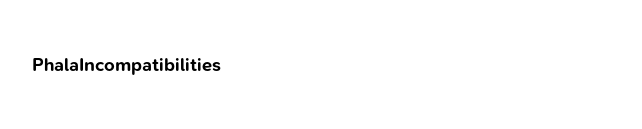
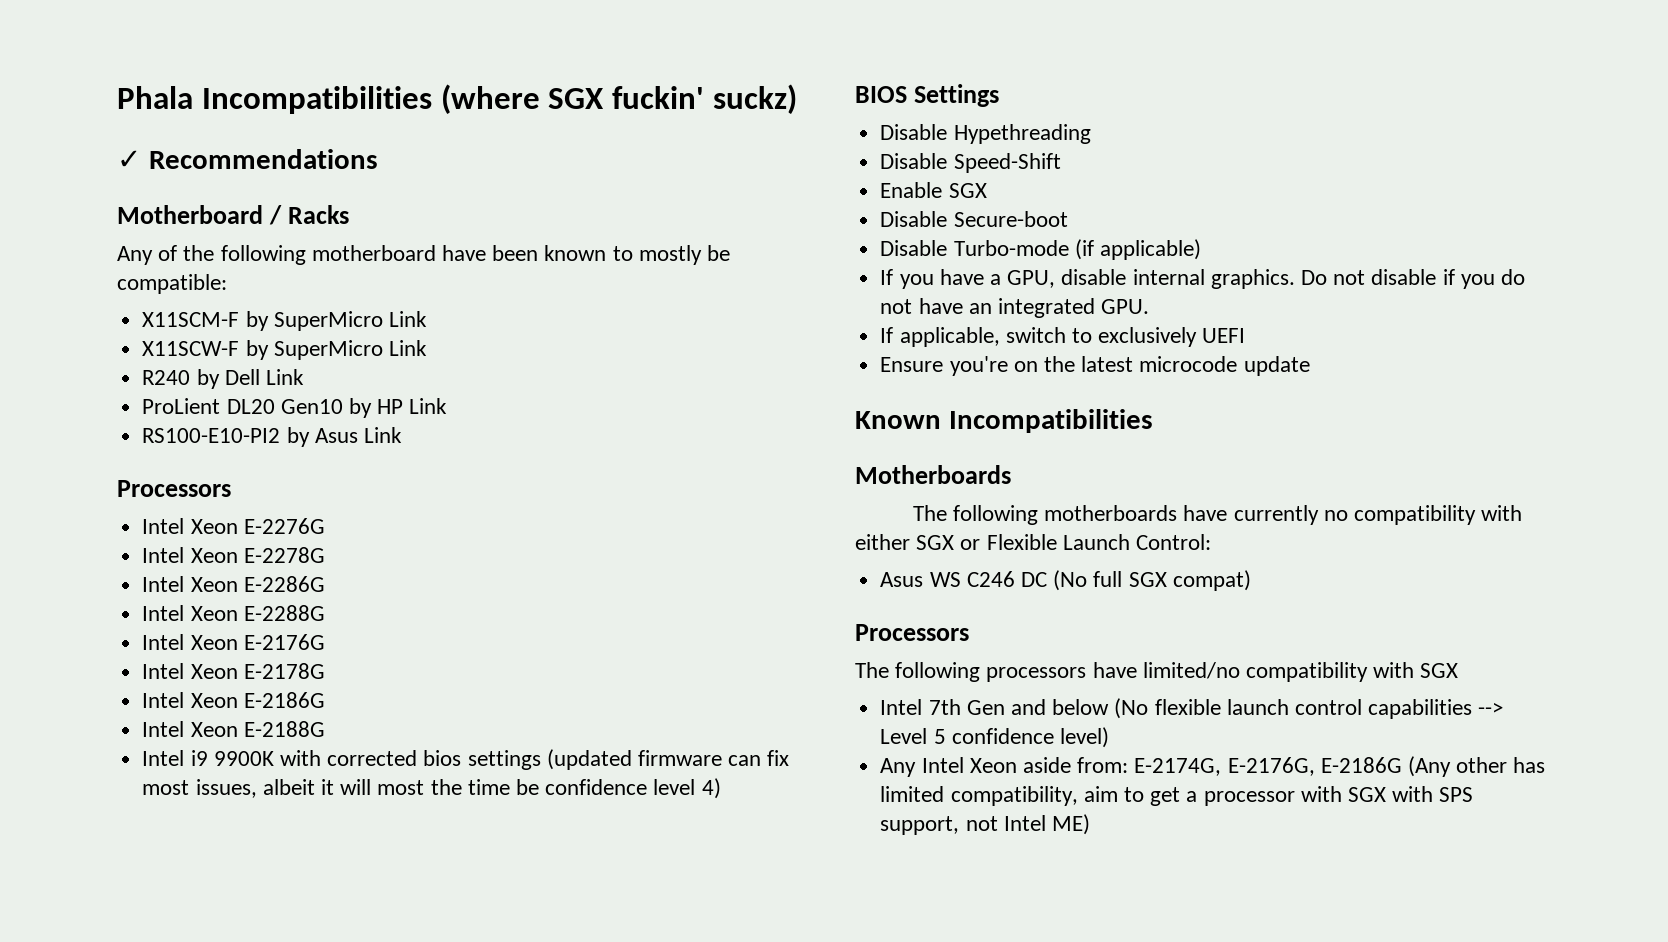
- PhalaIncompatibilities
+ Phala Incompatibilities (where SGX fuckin' suckz)
+ ✓ Recommendations
+ Motherboard / Racks
+ Any of the following motherboard have been known to mostly be compatible:
+ X11SCM-F by SuperMicro Link
+ X11SCW-F by SuperMicro Link
+ R240 by Dell Link
+ ProLient DL20 Gen10 by HP Link
+ RS100-E10-PI2 by Asus Link
+ Processors
+ Intel Xeon E-2276G
+ Intel Xeon E-2278G
+ Intel Xeon E-2286G
+ Intel Xeon E-2288G
+ Intel Xeon E-2176G
+ Intel Xeon E-2178G
+ Intel Xeon E-2186G
+ Intel Xeon E-2188G
+ Intel i9 9900K with corrected bios settings (updated firmware can fix most issues, albeit it will most the time be confidence level 4)
+ BIOS Settings
+ Disable Hypethreading
+ Disable Speed-Shift
+ Enable SGX
+ Disable Secure-boot
+ Disable Turbo-mode (if applicable)
+ If you have a GPU, disable internal graphics. Do not disable if you do not have an integrated GPU.
+ If applicable, switch to exclusively UEFI
+ Ensure you're on the latest microcode update
+ Known Incompatibilities
+ Motherboards
+ The following motherboards have currently no compatibility with either SGX or Flexible Launch Control:
+ Asus WS C246 DC (No full SGX compat)
+ Processors
+ The following processors have limited/no compatibility with SGX
+ Intel 7th Gen and below (No flexible launch control capabilities --> Level 5 confidence level)
+ Any Intel Xeon aside from: E-2174G, E-2176G, E-2186G (Any other has limited compatibility, aim to get a processor with SGX with SPS support, not Intel ME)

